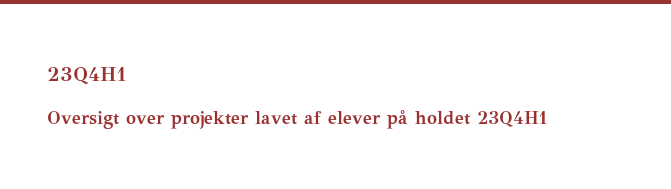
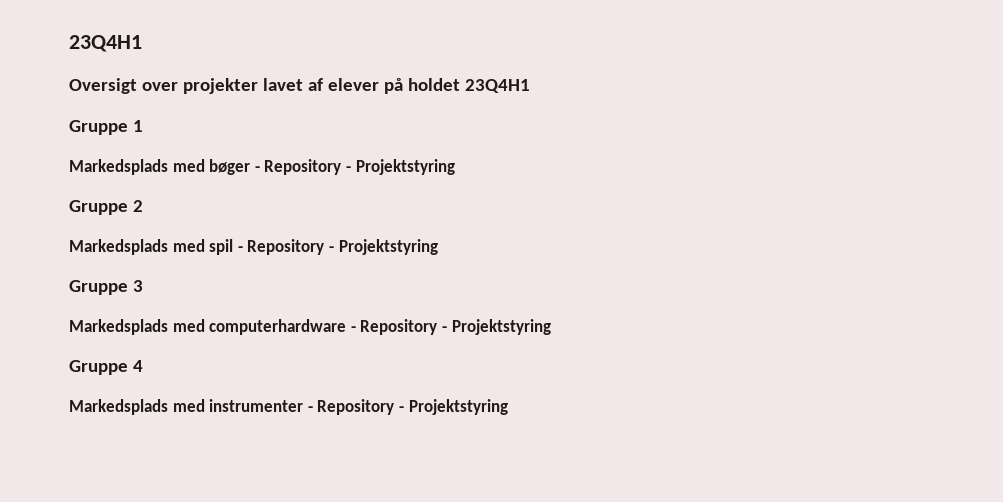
+ Gruppe 1
+ Markedsplads med bøger - Repository - Projektstyring
+ Gruppe 2
+ Markedsplads med spil - Repository - Projektstyring
+ Gruppe 3
+ Markedsplads med computerhardware - Repository - Projektstyring
+ Gruppe 4
+ Markedsplads med instrumenter - Repository - Projektstyring

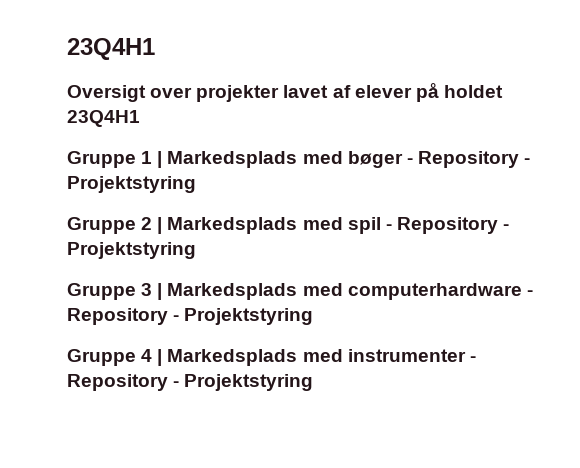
- Gruppe 1
- Markedsplads med bøger - Repository - Projektstyring
+ Gruppe 1 | Markedsplads med bøger - Repository - Projektstyring
- Gruppe 2
- Markedsplads med spil - Repository - Projektstyring
+ Gruppe 2 | Markedsplads med spil - Repository - Projektstyring
- Gruppe 3
- Markedsplads med computerhardware - Repository - Projektstyring
+ Gruppe 3 | Markedsplads med computerhardware - Repository - Projektstyring
- Gruppe 4
- Markedsplads med instrumenter - Repository - Projektstyring
+ Gruppe 4 | Markedsplads med instrumenter - Repository - Projektstyring

